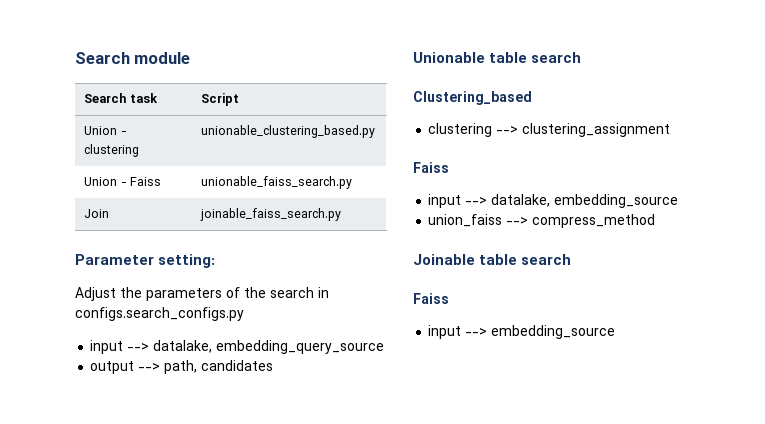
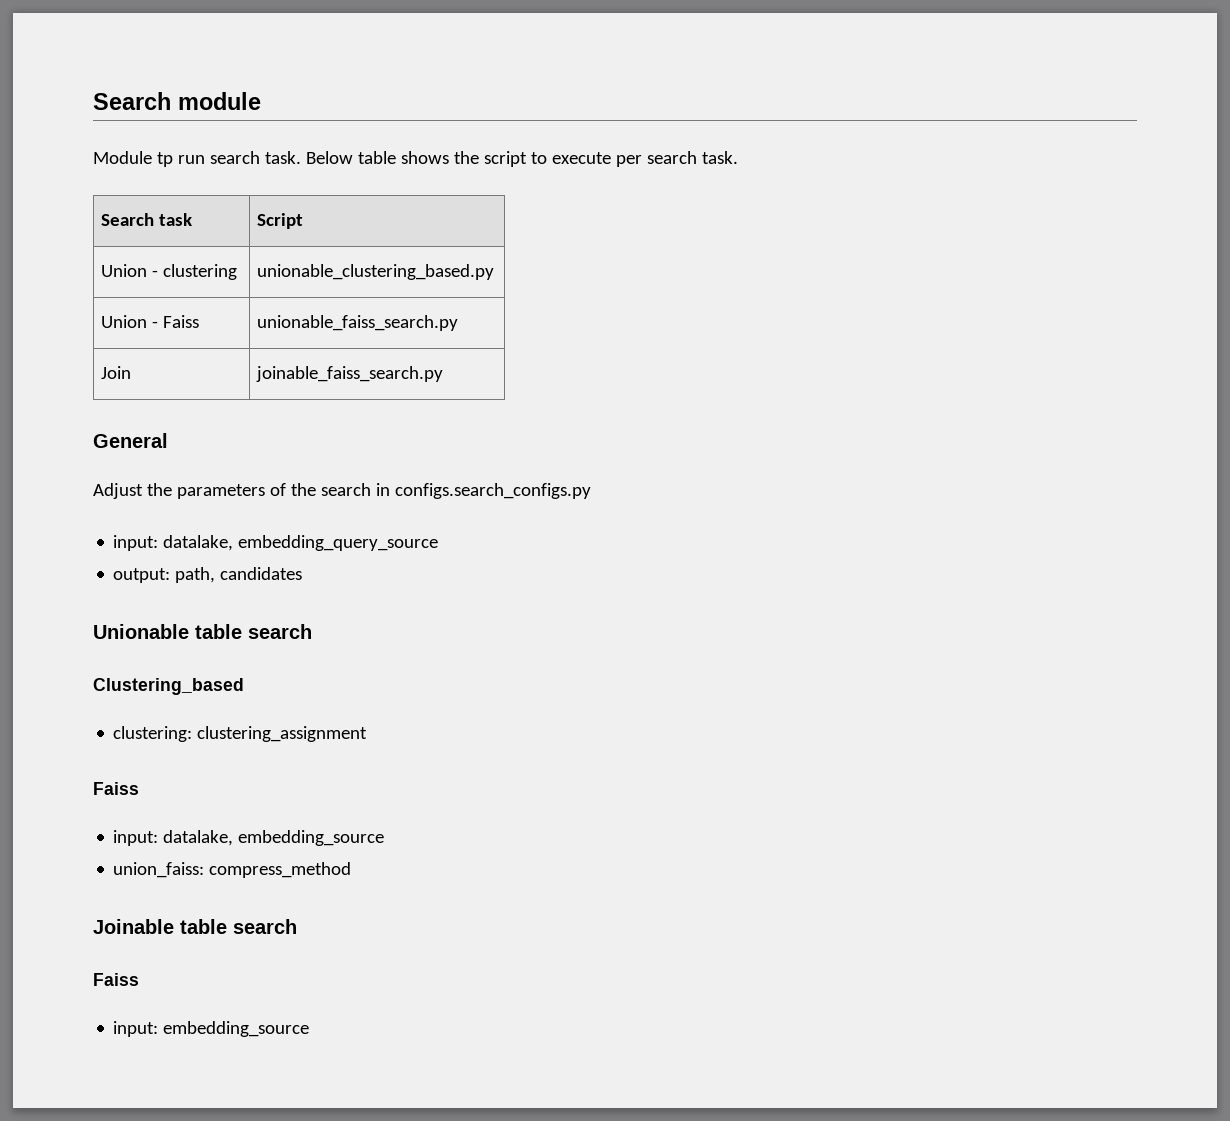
+ Module tp run search task. Below table shows the script to execute per search task.
- Parameter setting:
+ General
- input --> datalake, embedding_query_source
+ input: datalake, embedding_query_source
- output --> path, candidates
+ output: path, candidates
- clustering --> clustering_assignment
+ clustering: clustering_assignment
- input --> datalake, embedding_source
+ input: datalake, embedding_source
- union_faiss --> compress_method
+ union_faiss: compress_method
- input --> embedding_source
+ input: embedding_source

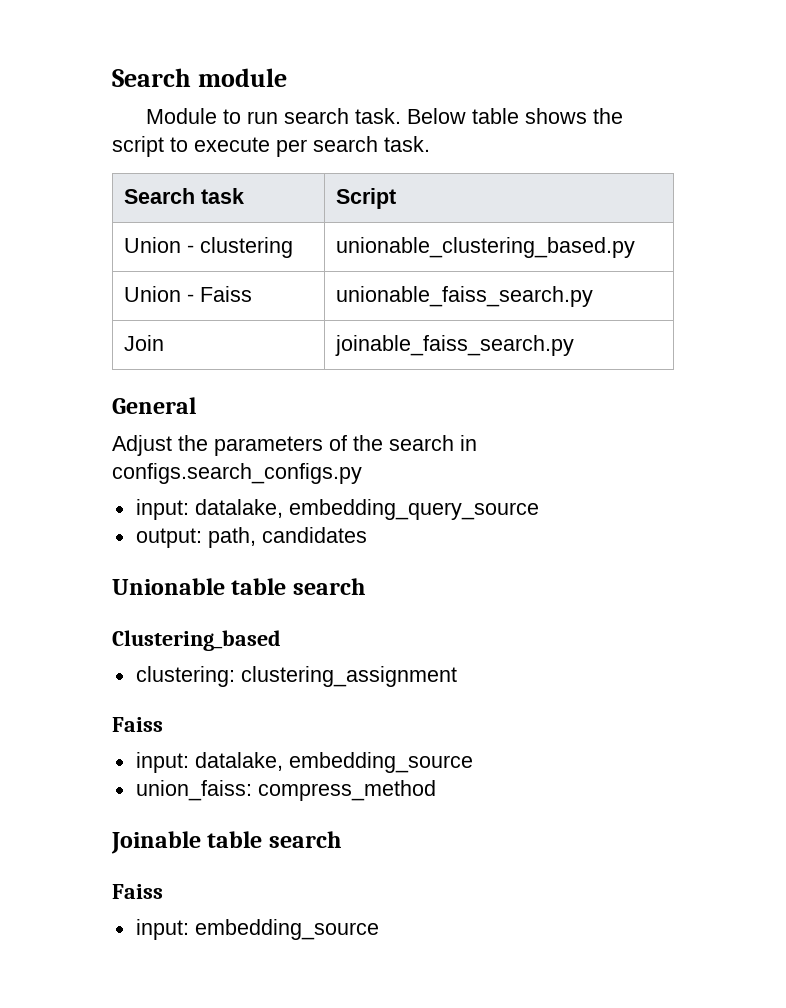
- Module tp run search task.
+ Module to run search task.

